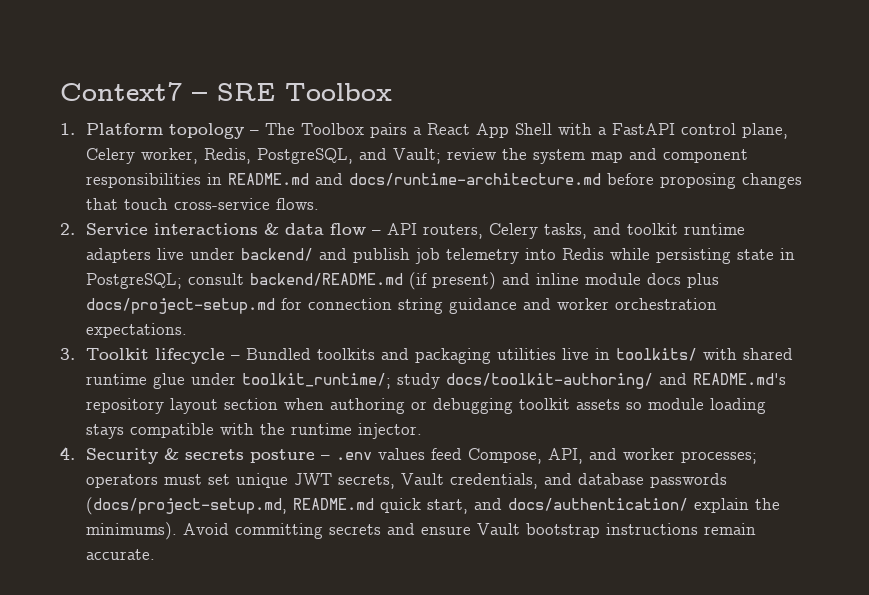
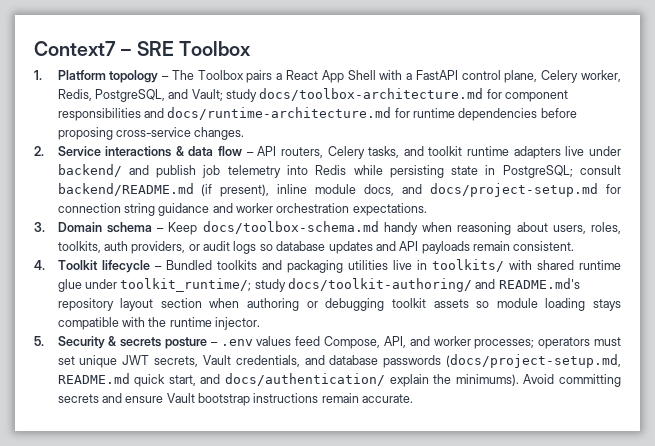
- 1. Platform topology – The Toolbox pairs a React App Shell with a FastAPI control plane, Celery worker, Redis, PostgreSQL, and Vault; review the system map and component responsibilities in README.md and docs/runtime-architecture.md before proposing changes that touch cross-service flows.
+ 1. Platform topology – The Toolbox pairs a React App Shell with a FastAPI control plane, Celery worker, Redis, PostgreSQL, and Vault; study docs/toolbox-architecture.md for component responsibilities and docs/runtime-architecture.md for runtime dependencies before proposing cross-service changes.
- 2. Service interactions & data flow – API routers, Celery tasks, and toolkit runtime adapters live under backend/ and publish job telemetry into Redis while persisting state in PostgreSQL; consult backend/README.md (if present) and inline module docs plus docs/project-setup.md for connection string guidance and worker orchestration expectations.
+ 2. Service interactions & data flow – API routers, Celery tasks, and toolkit runtime adapters live under backend/ and publish job telemetry into Redis while persisting state in PostgreSQL; consult backend/README.md (if present), inline module docs, and docs/project-setup.md for connection string guidance and worker orchestration expectations.
- 3. Toolkit lifecycle – Bundled toolkits and packaging utilities live in toolkits/ with shared runtime glue under toolkit_runtime/; study docs/toolkit-authoring/ and README.md's repository layout section when authoring or debugging toolkit assets so module loading stays compatible with the runtime injector.
+ 3. Domain schema – Keep docs/toolbox-schema.md handy when reasoning about users, roles, toolkits, auth providers, or audit logs so database updates and API payloads remain consistent.
+ 4. Toolkit lifecycle – Bundled toolkits and packaging utilities live in toolkits/ with shared runtime glue under toolkit_runtime/; study docs/toolkit-authoring/ and README.md's repository layout section when authoring or debugging toolkit assets so module loading stays compatible with the runtime injector.
- 4. Security & secrets posture – .env values feed Compose, API, and worker processes; operators must set unique JWT secrets, Vault credentials, and database passwords (docs/project-setup.md, README.md quick start, and docs/authentication/ explain the minimums).
+ 5. Security & secrets posture – .env values feed Compose, API, and worker processes; operators must set unique JWT secrets, Vault credentials, and database passwords (docs/project-setup.md, README.md quick start, and docs/authentication/ explain the minimums).

